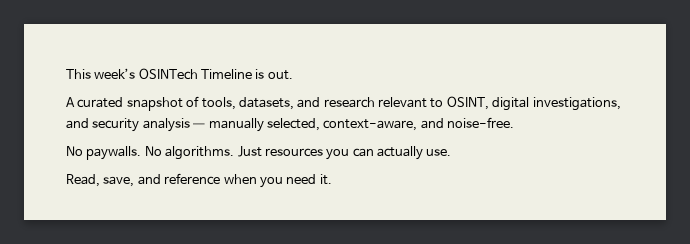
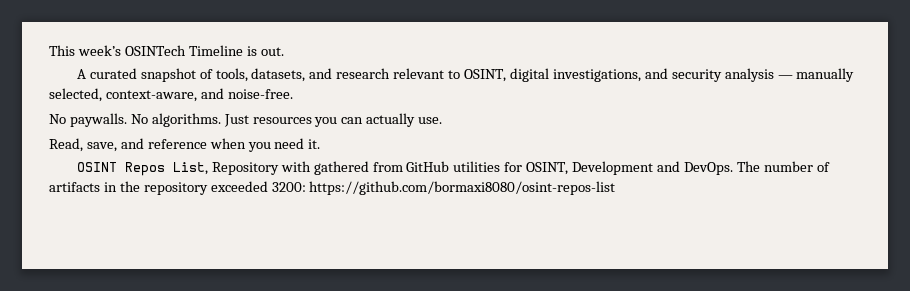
+ OSINT Repos List, Repository with gathered from GitHub utilities for OSINT, Development and DevOps. The number of artifacts in the repository exceeded 3200: https://github.com/bormaxi8080/osint-repos-list

